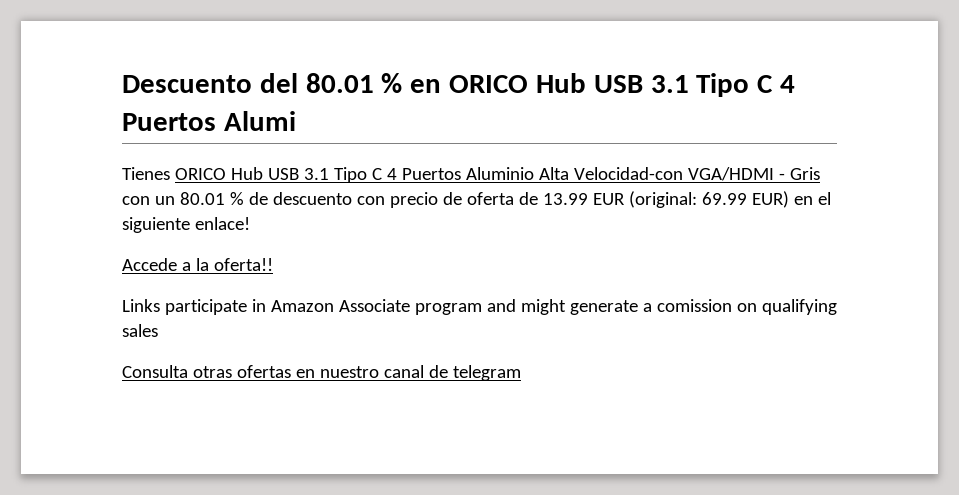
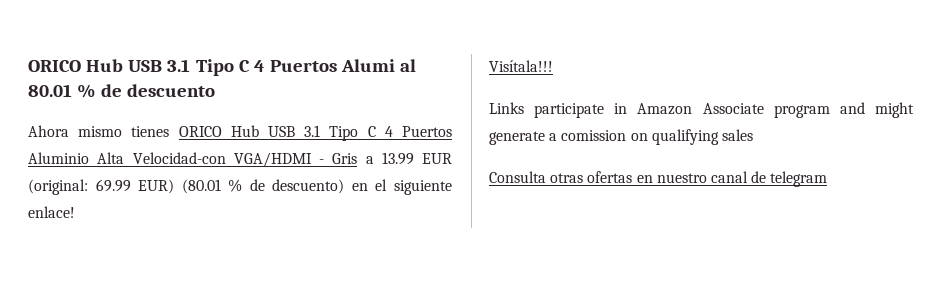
- Descuento del 80.01 % en ORICO Hub USB 3.1 Tipo C 4 Puertos Alumi
- Tienes ORICO Hub USB 3.1 Tipo C 4 Puertos Aluminio Alta Velocidad-con VGA/HDMI - Gris con un 80.01 % de descuento con precio de oferta de 13.99 EUR (original: 69.99 EUR) en el siguiente enlace!
+ ORICO Hub USB 3.1 Tipo C 4 Puertos Alumi al 80.01 % de descuento
+ Ahora mismo tienes ORICO Hub USB 3.1 Tipo C 4 Puertos Aluminio Alta Velocidad-con VGA/HDMI - Gris a 13.99 EUR (original: 69.99 EUR) (80.01 % de descuento) en el siguiente enlace!
- Accede a la oferta!!
+ Visítala!!!

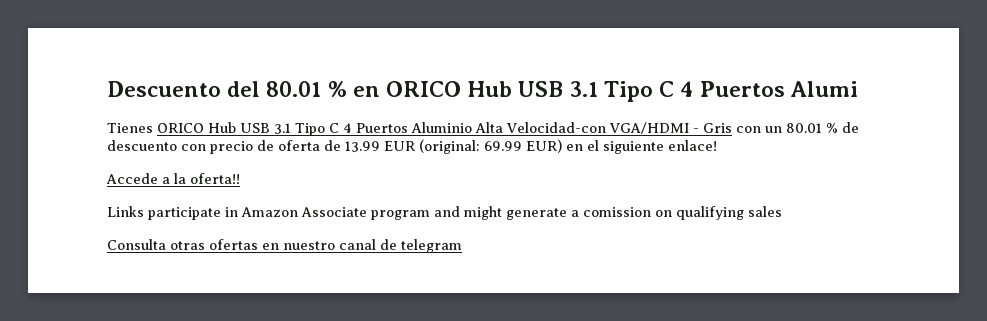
- ORICO Hub USB 3.1 Tipo C 4 Puertos Alumi al 80.01 % de descuento
- Ahora mismo tienes ORICO Hub USB 3.1 Tipo C 4 Puertos Aluminio Alta Velocidad-con VGA/HDMI - Gris a 13.99 EUR (original: 69.99 EUR) (80.01 % de descuento) en el siguiente enlace!
+ Descuento del 80.01 % en ORICO Hub USB 3.1 Tipo C 4 Puertos Alumi
+ Tienes ORICO Hub USB 3.1 Tipo C 4 Puertos Aluminio Alta Velocidad-con VGA/HDMI - Gris con un 80.01 % de descuento con precio de oferta de 13.99 EUR (original: 69.99 EUR) en el siguiente enlace!
- Visítala!!!
+ Accede a la oferta!!

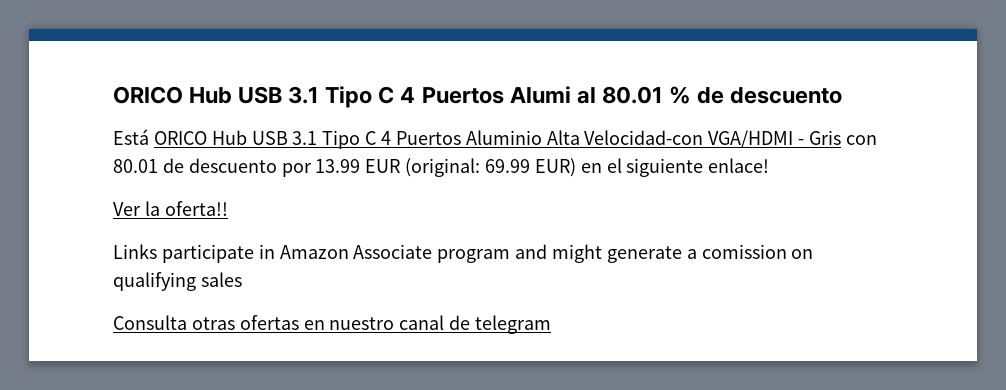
- Descuento del 80.01 % en ORICO Hub USB 3.1 Tipo C 4 Puertos Alumi
- Tienes ORICO Hub USB 3.1 Tipo C 4 Puertos Aluminio Alta Velocidad-con VGA/HDMI - Gris con un 80.01 % de descuento con precio de oferta de 13.99 EUR (original: 69.99 EUR) en el siguiente enlace!
+ ORICO Hub USB 3.1 Tipo C 4 Puertos Alumi al 80.01 % de descuento
+ Está ORICO Hub USB 3.1 Tipo C 4 Puertos Aluminio Alta Velocidad-con VGA/HDMI - Gris con 80.01 de descuento por 13.99 EUR (original: 69.99 EUR) en el siguiente enlace!
- Accede a la oferta!!
+ Ver la oferta!!

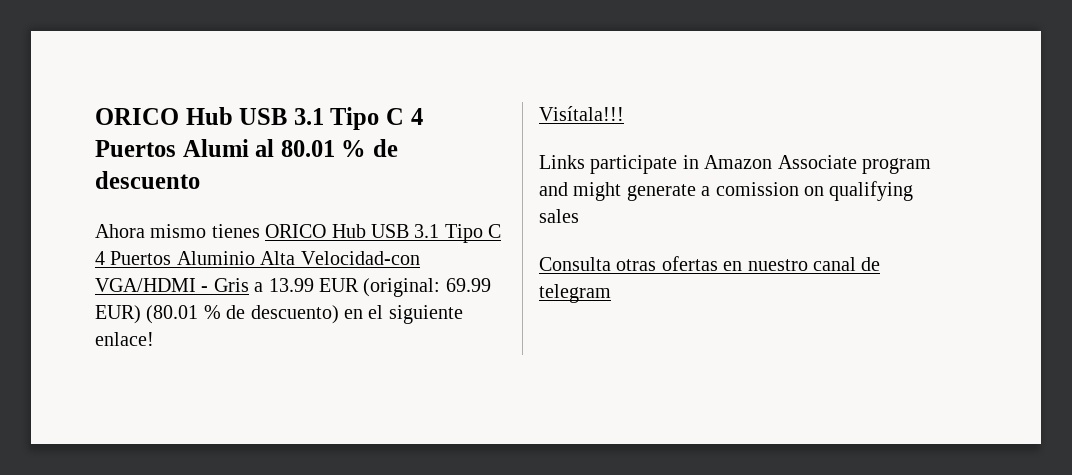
- Está ORICO Hub USB 3.1 Tipo C 4 Puertos Aluminio Alta Velocidad-con VGA/HDMI - Gris con 80.01 de descuento por 13.99 EUR (original: 69.99 EUR) en el siguiente enlace!
+ Ahora mismo tienes ORICO Hub USB 3.1 Tipo C 4 Puertos Aluminio Alta Velocidad-con VGA/HDMI - Gris a 13.99 EUR (original: 69.99 EUR) (80.01 % de descuento) en el siguiente enlace!
- Ver la oferta!!
+ Visítala!!!

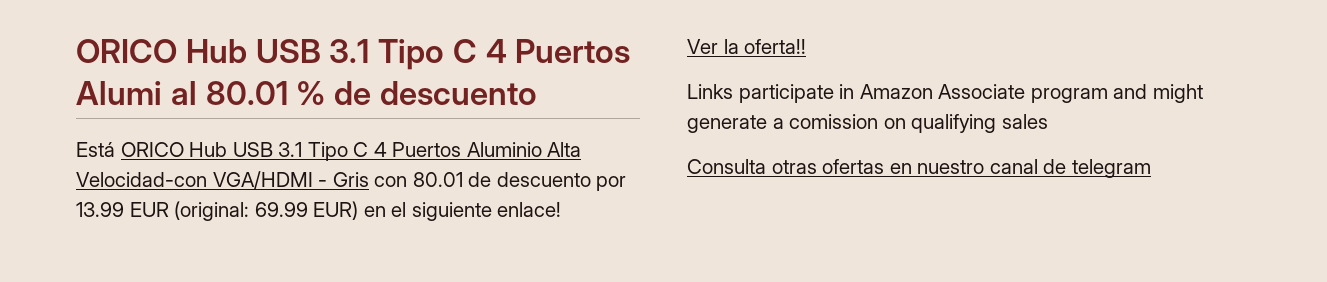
- Ahora mismo tienes ORICO Hub USB 3.1 Tipo C 4 Puertos Aluminio Alta Velocidad-con VGA/HDMI - Gris a 13.99 EUR (original: 69.99 EUR) (80.01 % de descuento) en el siguiente enlace!
+ Está ORICO Hub USB 3.1 Tipo C 4 Puertos Aluminio Alta Velocidad-con VGA/HDMI - Gris con 80.01 de descuento por 13.99 EUR (original: 69.99 EUR) en el siguiente enlace!
- Visítala!!!
+ Ver la oferta!!

